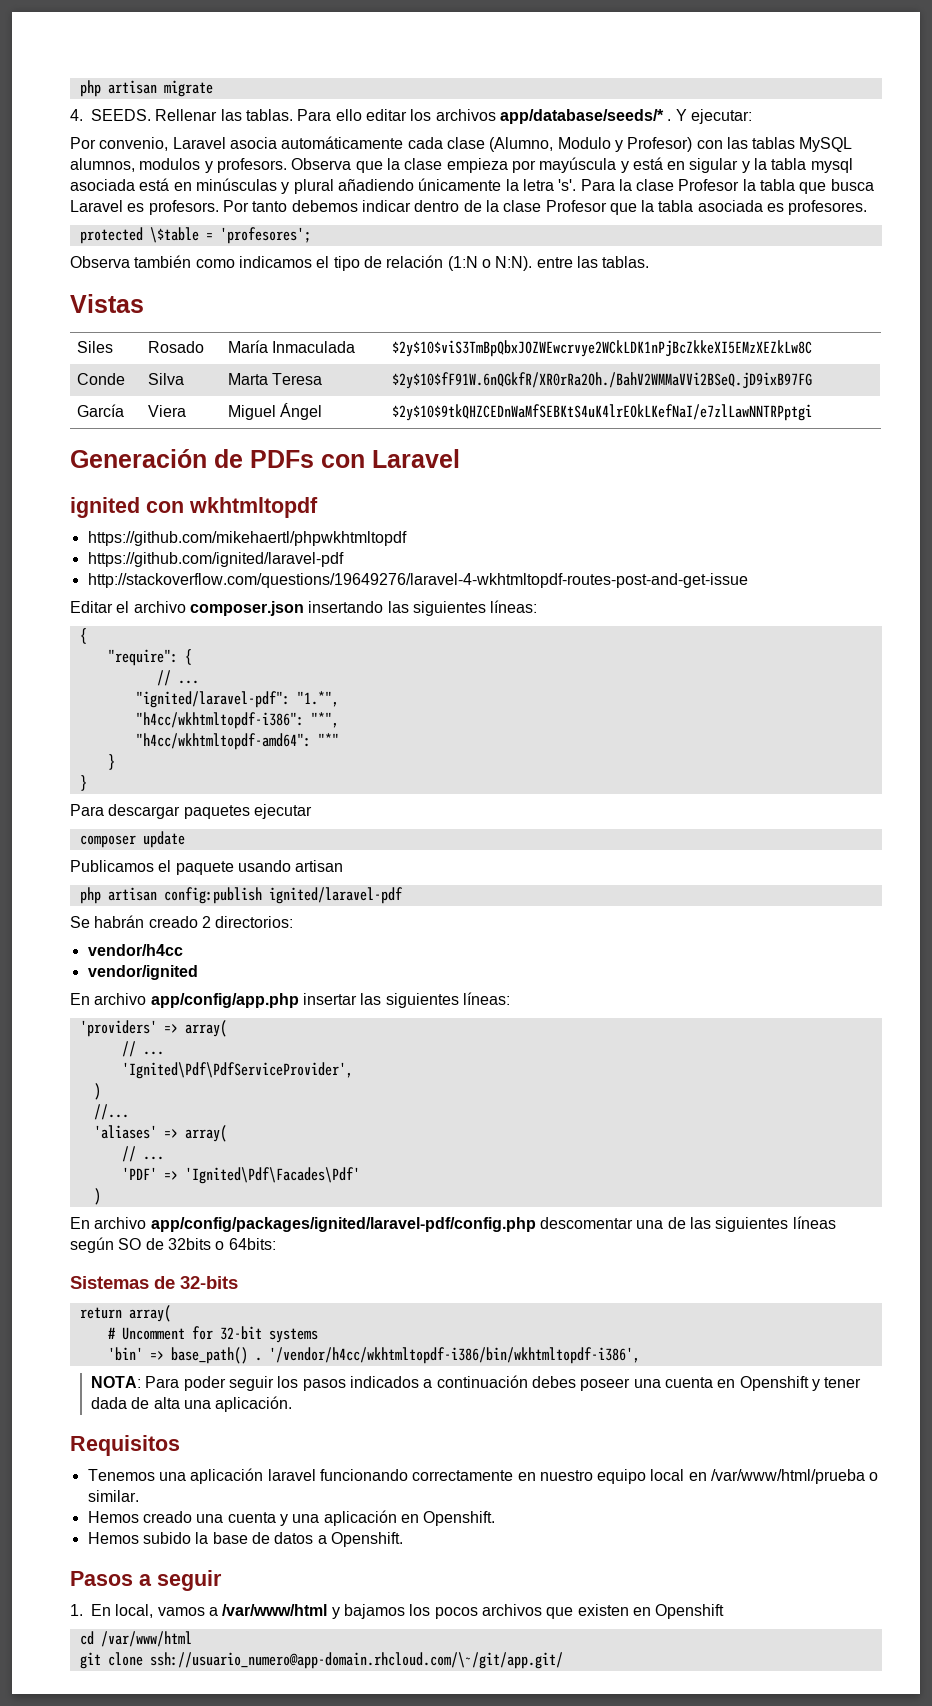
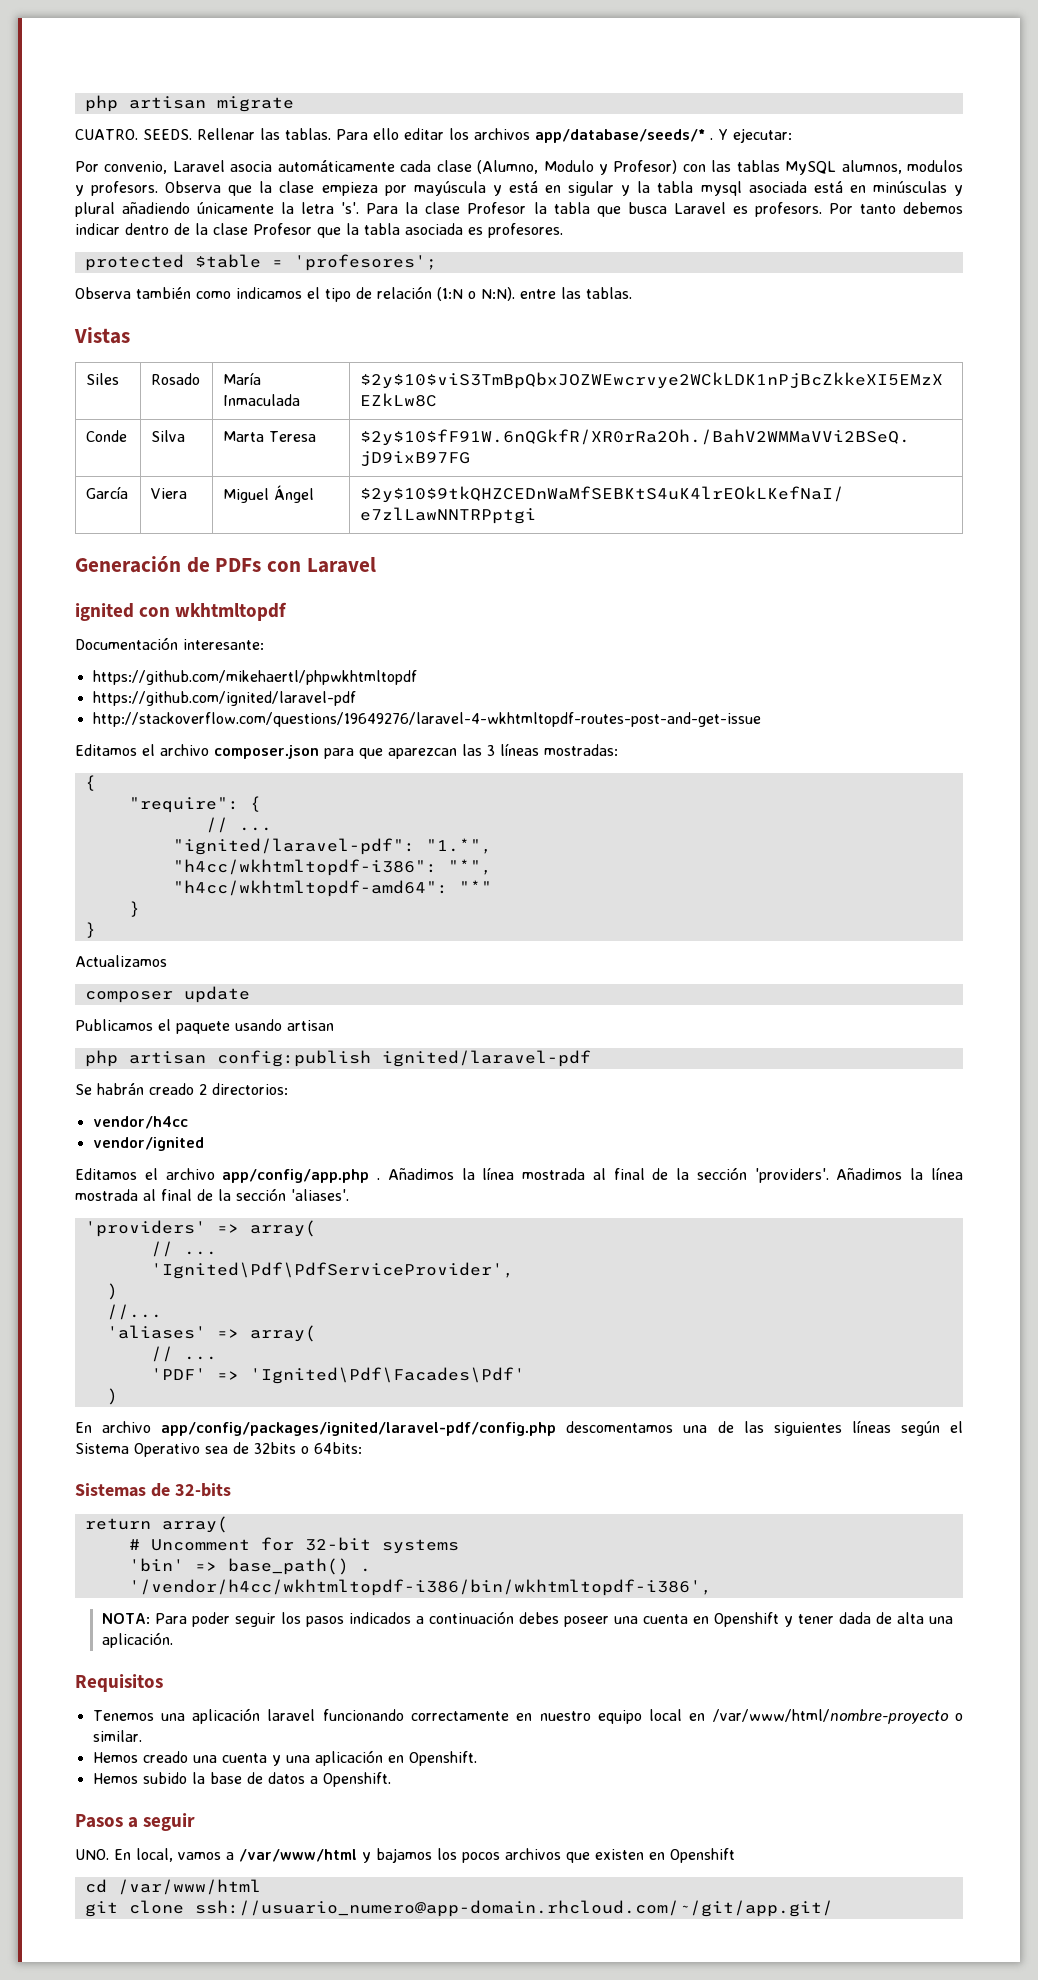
- 4. SEEDS.
+ CUATRO. SEEDS.
- protected \$table = 'profesores';
+ protected $table = 'profesores';
+ Documentación interesante:
- Editar el archivo composer.json insertando las siguientes líneas:
+ Editamos el archivo composer.json para que aparezcan las 3 líneas mostradas:
- Para descargar paquetes ejecutar
+ Actualizamos
- En archivo app/config/app.php insertar las siguientes líneas:
+ Editamos el archivo app/config/app.php . Añadimos la línea mostrada al final de la sección 'providers'. Añadimos la línea mostrada al final de la sección 'aliases'.
- En archivo app/config/packages/ignited/laravel-pdf/config.php descomentar una de las siguientes líneas según SO de 32bits o 64bits:
+ En archivo app/config/packages/ignited/laravel-pdf/config.php descomentamos una de las siguientes líneas según el Sistema Operativo sea de 32bits o 64bits:
- Tenemos una aplicación laravel funcionando correctamente en nuestro equipo local en /var/www/html/prueba o similar.
+ Tenemos una aplicación laravel funcionando correctamente en nuestro equipo local en /var/www/html/nombre-proyecto o similar.
- 1. En local, vamos a /var/www/html y bajamos los pocos archivos que existen en Openshift
+ UNO. En local, vamos a /var/www/html y bajamos los pocos archivos que existen en Openshift
- git clone ssh://usuario_numero@app-domain.rhcloud.com/\~/git/app.git/
+ git clone ssh://usuario_numero@app-domain.rhcloud.com/~/git/app.git/

